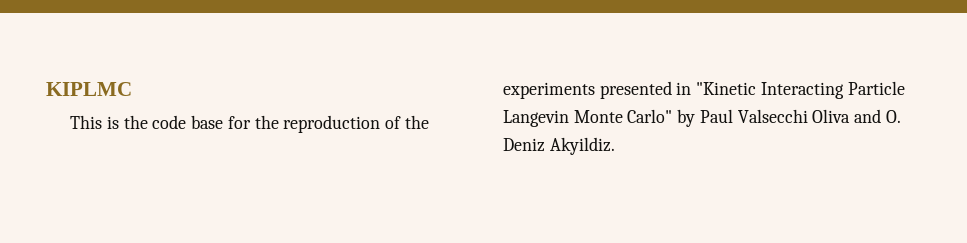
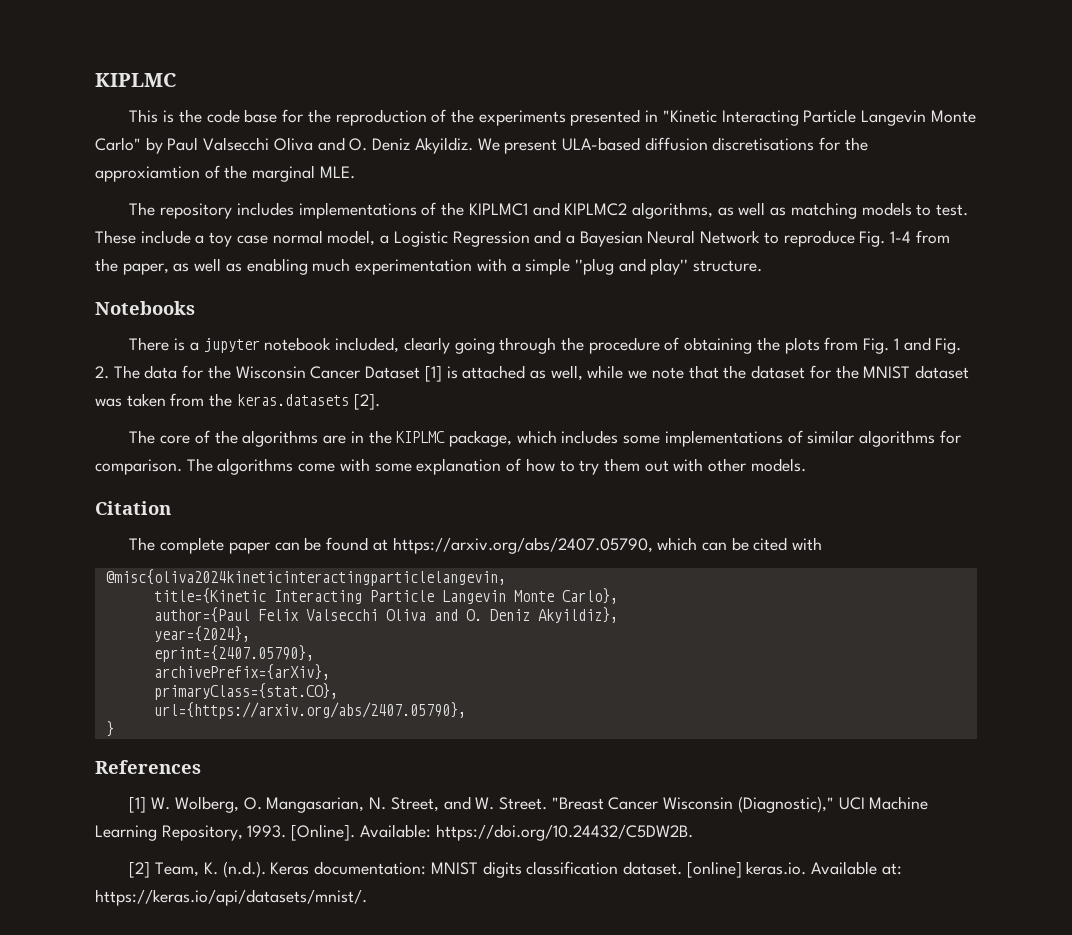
+ We present ULA-based diffusion discretisations for the approxiamtion of the marginal MLE.
+ The repository includes implementations of the KIPLMC1 and KIPLMC2 algorithms, as well as matching models to test. These include a toy case normal model, a Logistic Regression and a Bayesian Neural Network to reproduce Fig. 1-4 from the paper, as well as enabling much experimentation with a simple ''plug and play'' structure.
+ Notebooks
+ There is a jupyter notebook included, clearly going through the procedure of obtaining the plots from Fig. 1 and Fig. 2. The data for the Wisconsin Cancer Dataset [1] is attached as well, while we note that the dataset for the MNIST dataset was taken from the keras.datasets [2].
+ The core of the algorithms are in the KIPLMC package, which includes some implementations of similar algorithms for comparison. The algorithms come with some explanation of how to try them out with other models.
+ Citation
+ The complete paper can be found at https://arxiv.org/abs/2407.05790, which can be cited with
+ @misc{oliva2024kineticinteractingparticlelangevin,
+ title={Kinetic Interacting Particle Langevin Monte Carlo},
+ author={Paul Felix Valsecchi Oliva and O. Deniz Akyildiz},
+ year={2024},
+ eprint={2407.05790},
+ archivePrefix={arXiv},
+ primaryClass={stat.CO},
+ url={https://arxiv.org/abs/2407.05790},
+ }
+ References
+ [1] W. Wolberg, O. Mangasarian, N. Street, and W. Street. "Breast Cancer Wisconsin (Diagnostic)," UCI Machine Learning Repository, 1993. [Online]. Available: https://doi.org/10.24432/C5DW2B.
+ [2] Team, K. (n.d.). Keras documentation: MNIST digits classification dataset. [online] keras.io. Available at: https://keras.io/api/datasets/mnist/.

